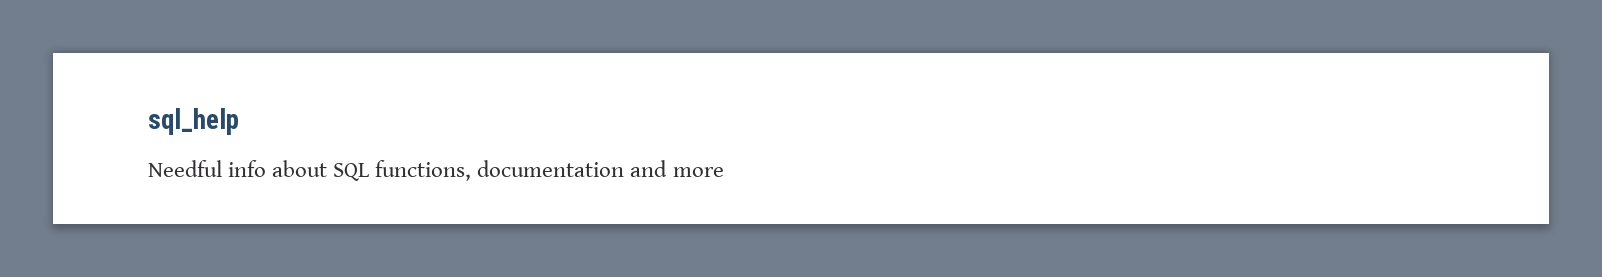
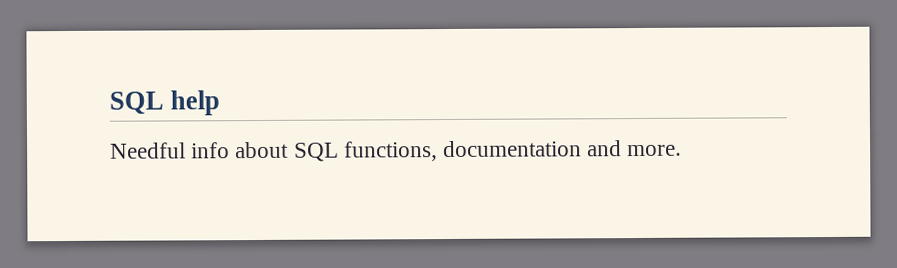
- sql_help
+ SQL help
- Needful info about SQL functions, documentation and more
+ Needful info about SQL functions, documentation and more.

